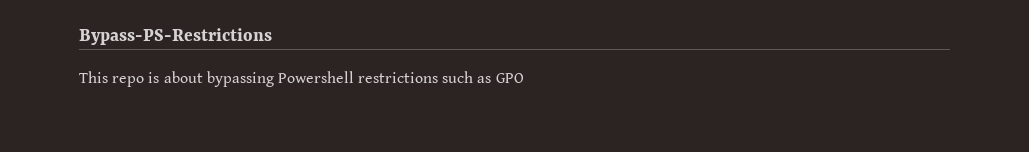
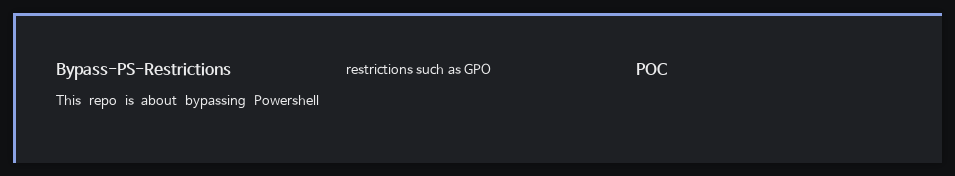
+ POC

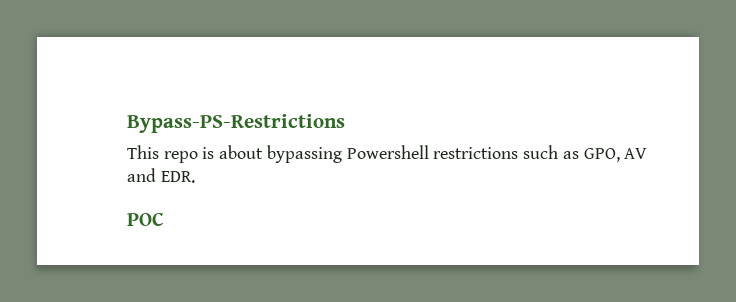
- This repo is about bypassing Powershell restrictions such as GPO
+ This repo is about bypassing Powershell restrictions such as GPO, AV and EDR.

